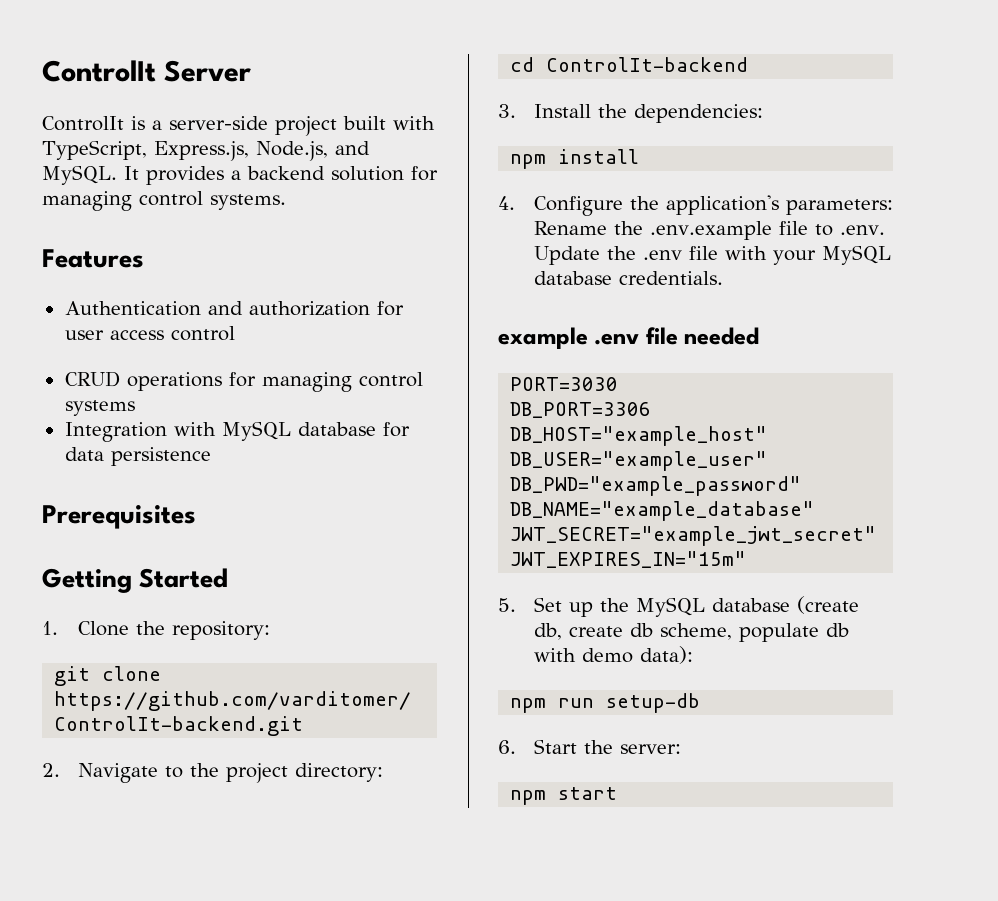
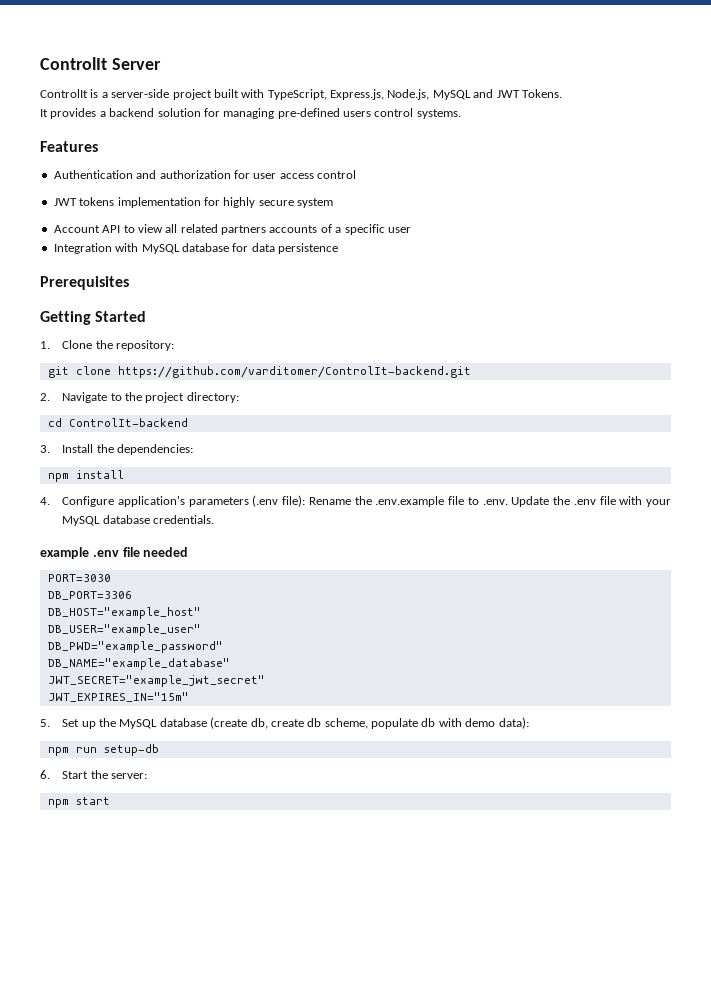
- ControlIt is a server-side project built with TypeScript, Express.js, Node.js, and MySQL. It provides a backend solution for managing control systems.
+ ControlIt is a server-side project built with TypeScript, Express.js, Node.js, MySQL and JWT Tokens.
+ It provides a backend solution for managing pre-defined users control systems.
- CRUD operations for managing control systems
+ JWT tokens implementation for highly secure system
+ Account API to view all related partners accounts of a specific user
- 4. Configure the application's parameters: Rename the .env.example file to .env. Update the .env file with your MySQL database credentials.
+ 4. Configure application's parameters (.env file): Rename the .env.example file to .env. Update the .env file with your MySQL database credentials.

